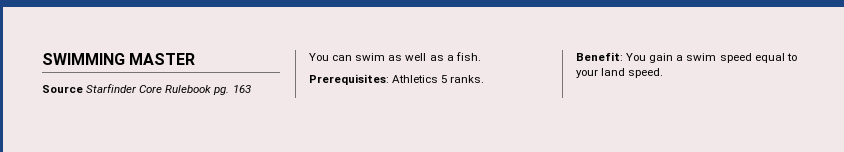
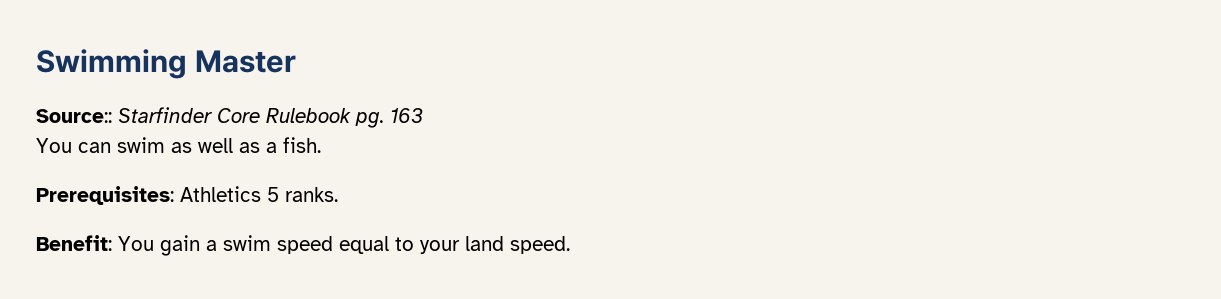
- SWIMMING MASTER
- Source Starfinder Core Rulebook pg.
+ Swimming Master
+ Source:: Starfinder Core Rulebook pg.

